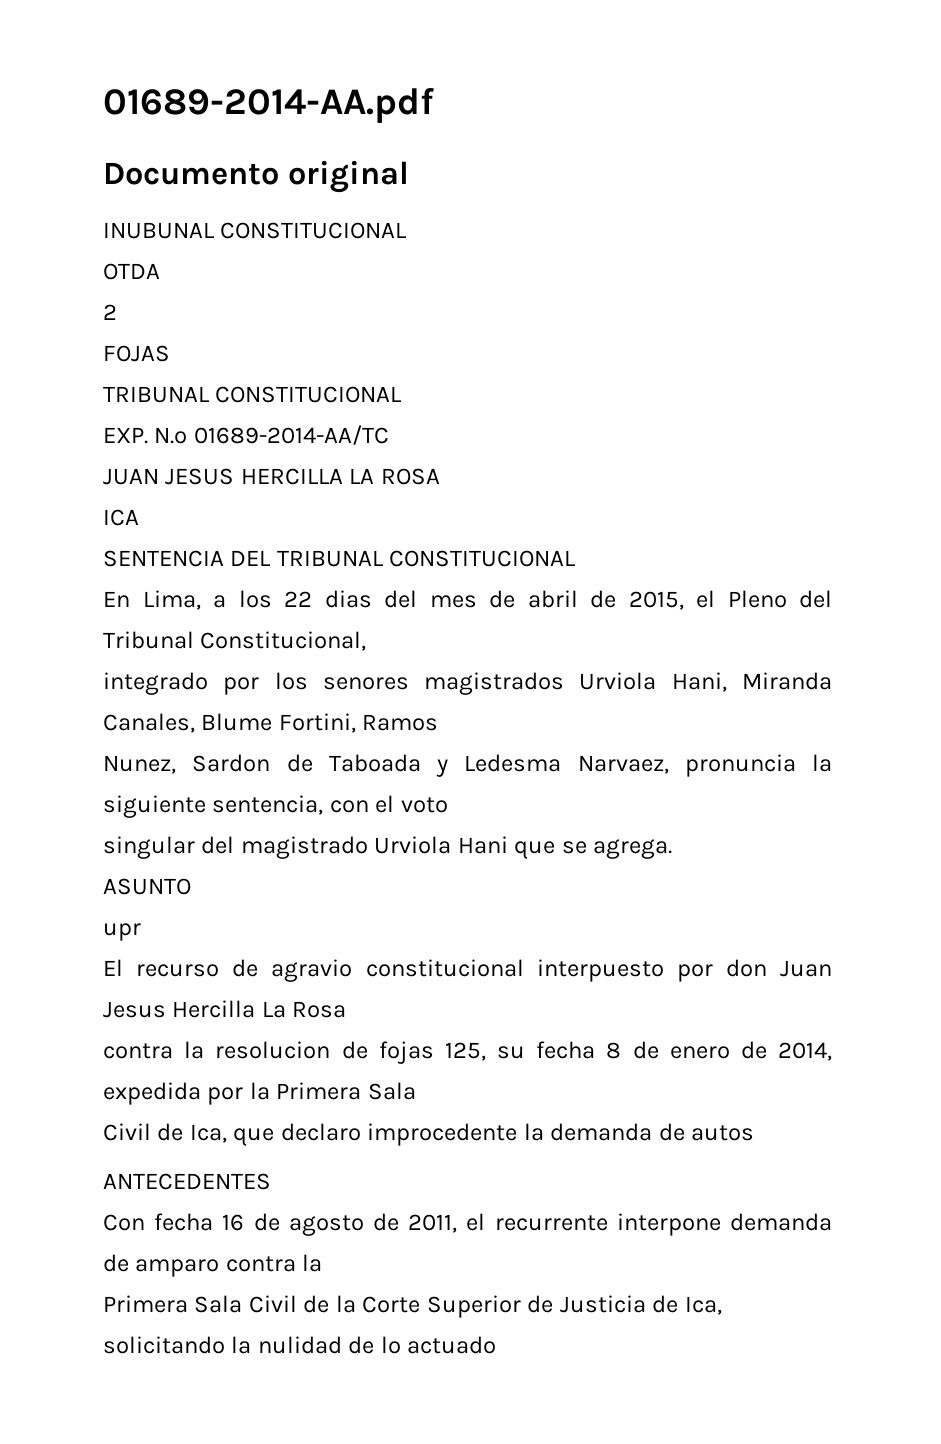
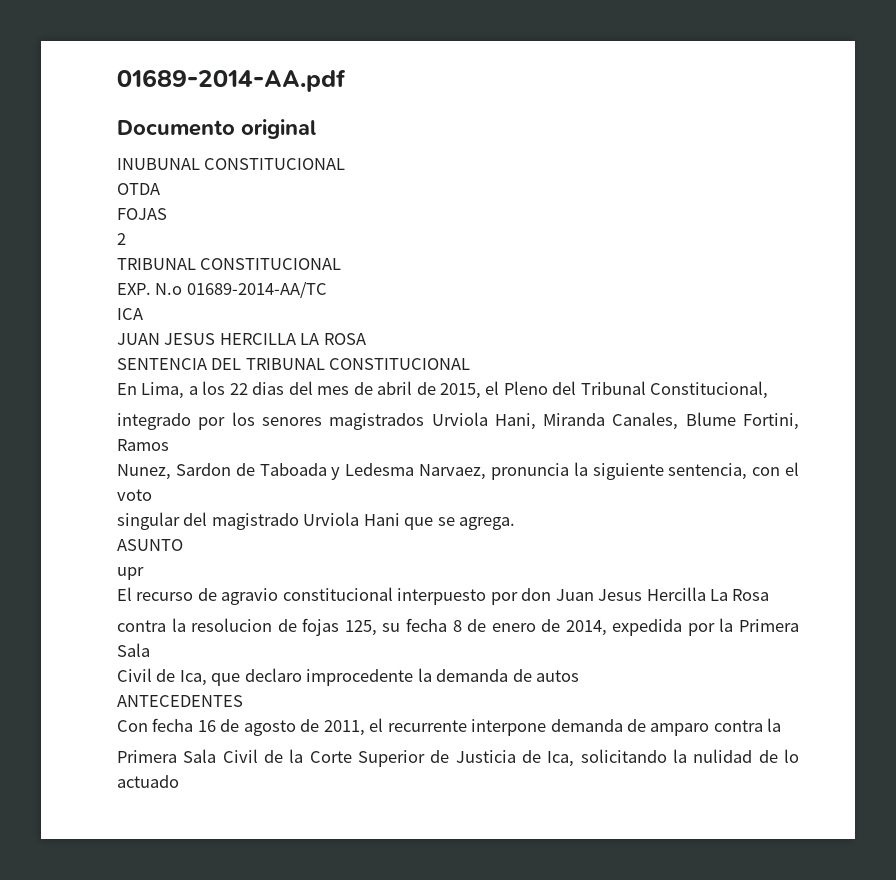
+ FOJAS
- FOJAS
+ ICA
- ICA

